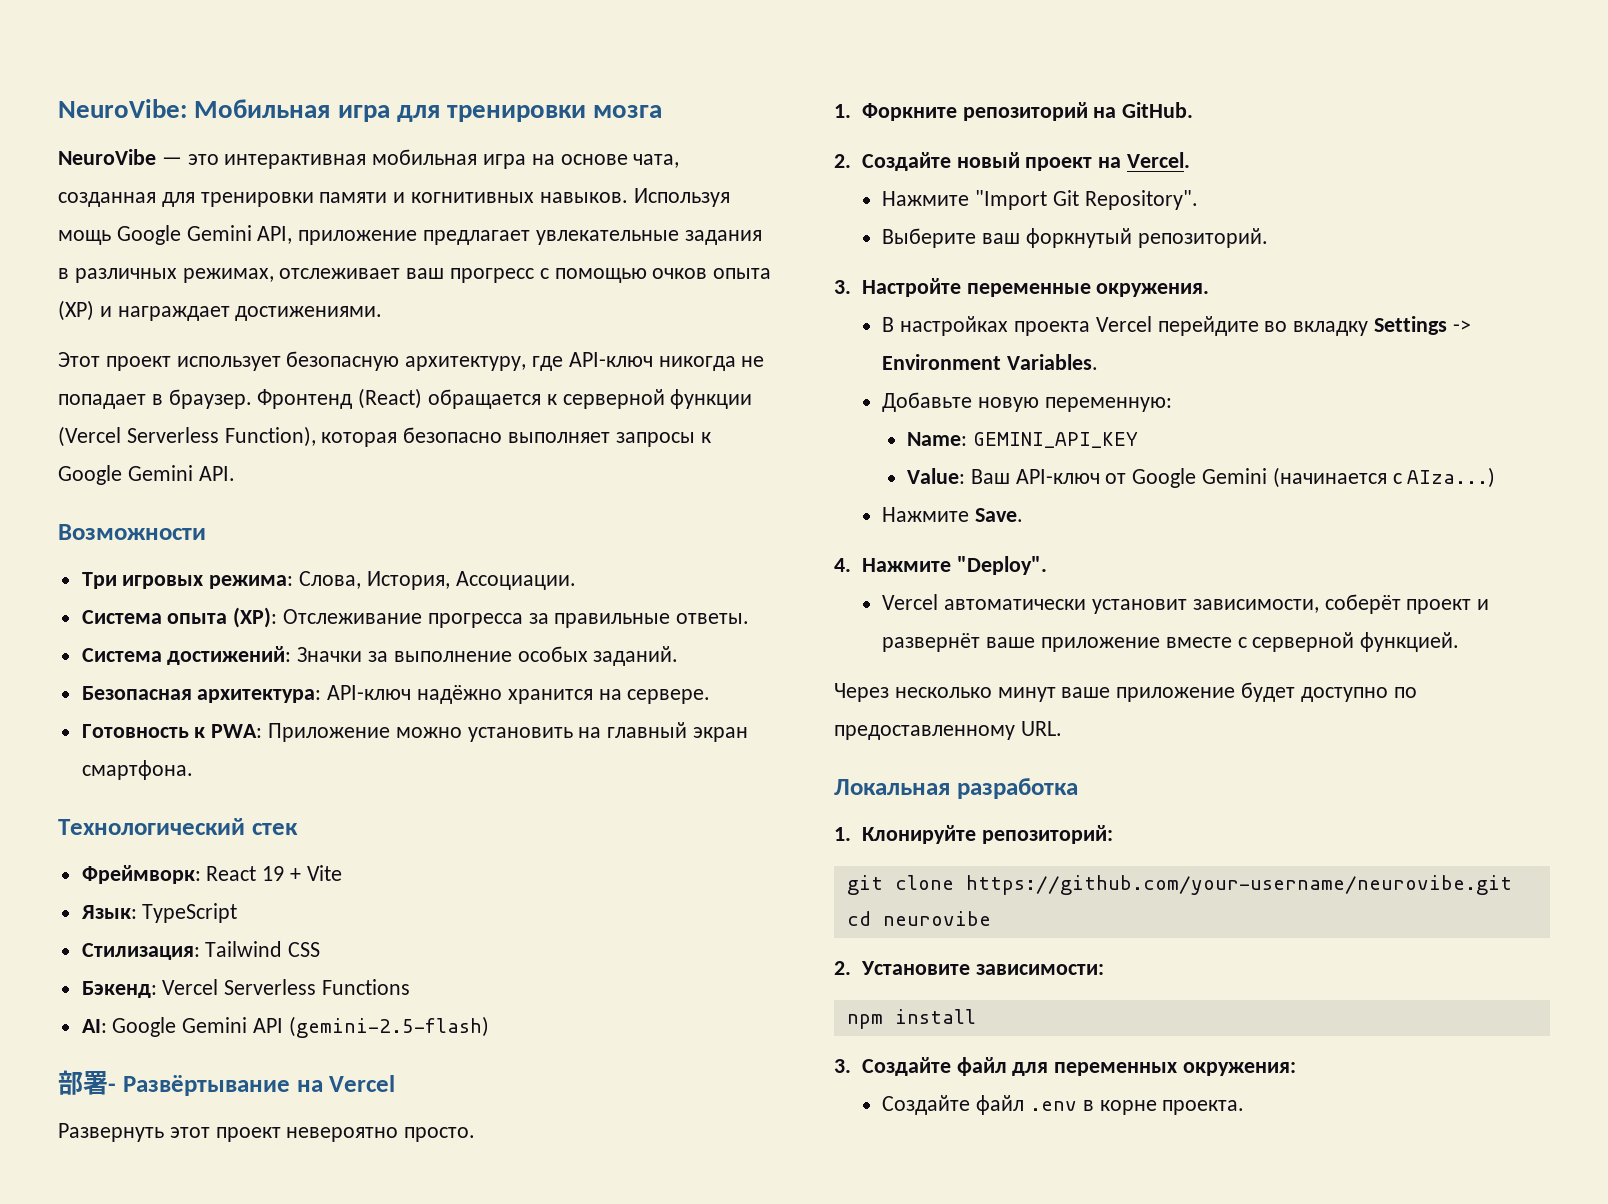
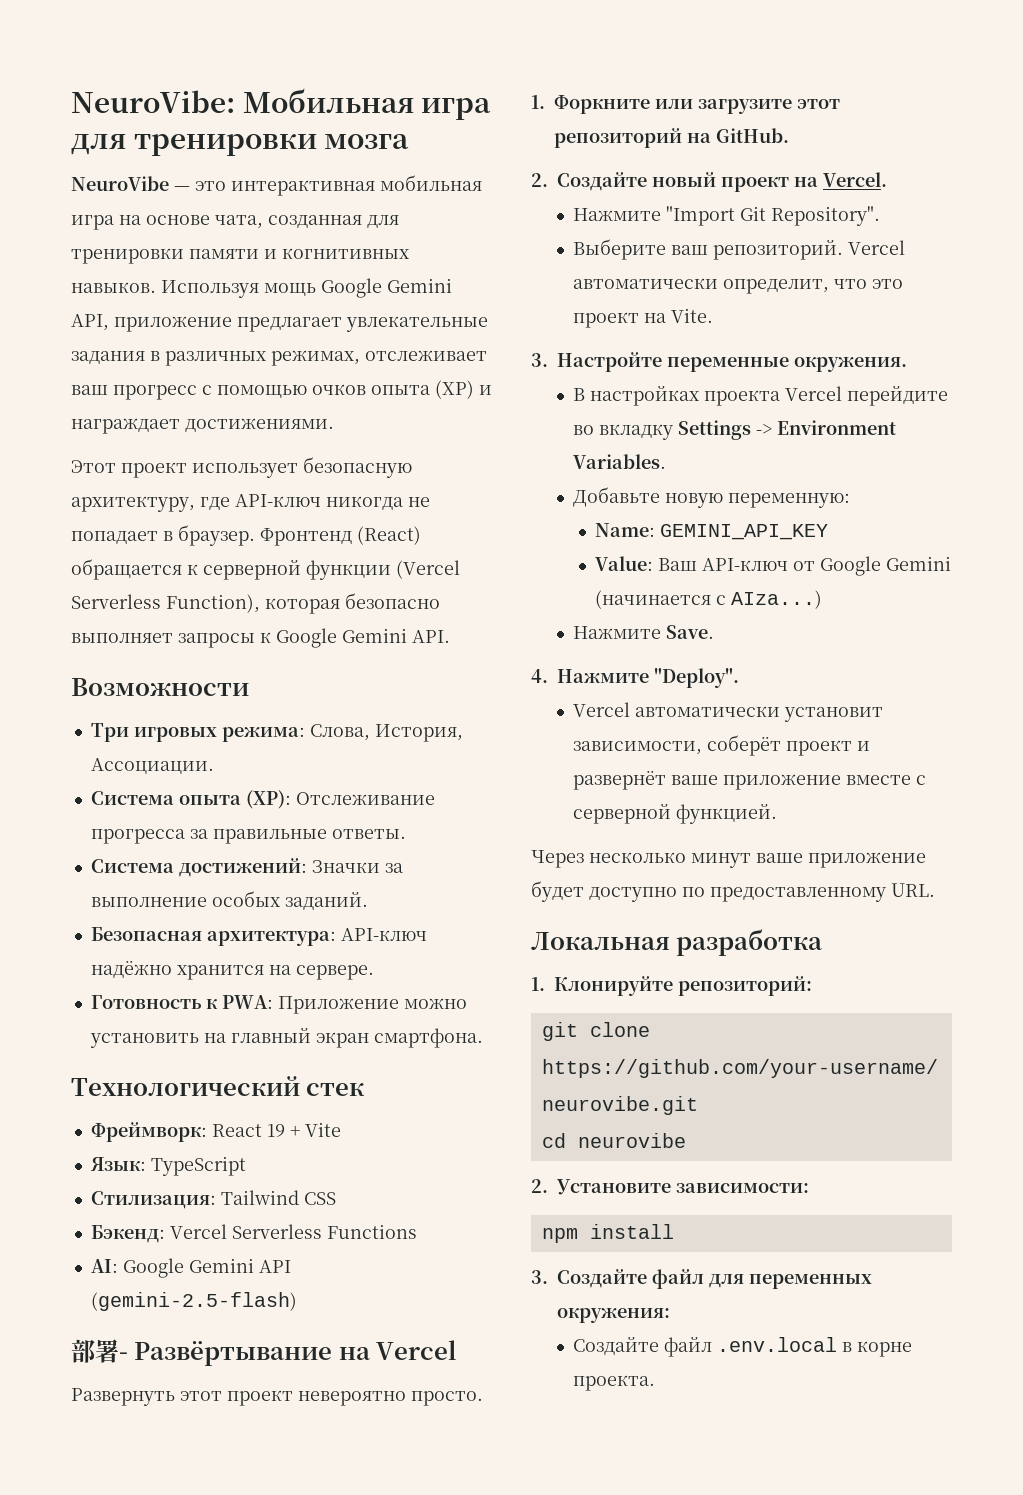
- 1. Форкните репозиторий на GitHub.
+ 1. Форкните или загрузите этот репозиторий на GitHub.
- Выберите ваш форкнутый репозиторий.
+ Выберите ваш репозиторий. Vercel автоматически определит, что это проект на Vite.
- Создайте файл .env в корне проекта.
+ Создайте файл .env.local в корне проекта.

